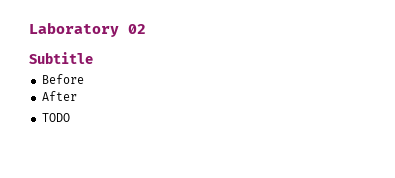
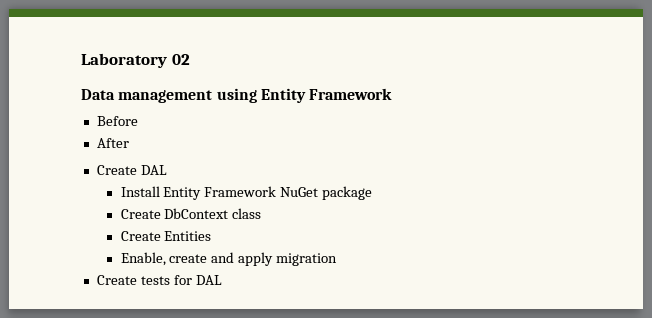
- Subtitle
+ Data management using Entity Framework
  Before
  After
- TODO
+ Create DAL
+ Install Entity Framework NuGet package
+ Create DbContext class
+ Create Entities
+ Enable, create and apply migration
+ Create tests for DAL

